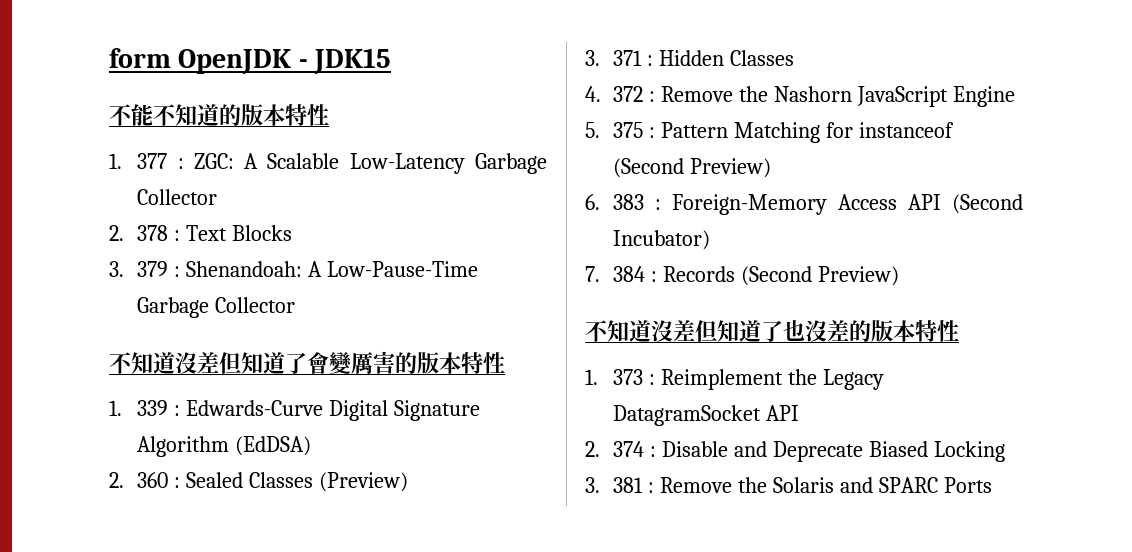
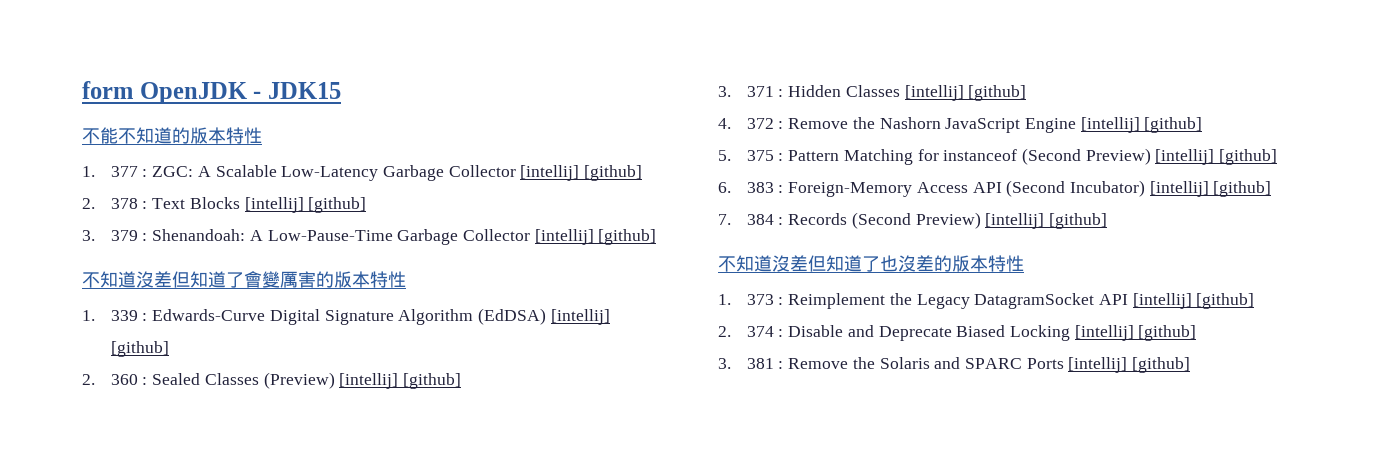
- 1. 377 : ZGC: A Scalable Low-Latency Garbage Collector
+ 1. 377 : ZGC: A Scalable Low-Latency Garbage Collector [intellij] [github]
- 2. 378 : Text Blocks
+ 2. 378 : Text Blocks [intellij] [github]
- 3. 379 : Shenandoah: A Low-Pause-Time Garbage Collector
+ 3. 379 : Shenandoah: A Low-Pause-Time Garbage Collector [intellij] [github]
- 1. 339 : Edwards-Curve Digital Signature Algorithm (EdDSA)
+ 1. 339 : Edwards-Curve Digital Signature Algorithm (EdDSA) [intellij] [github]
- 2. 360 : Sealed Classes (Preview)
+ 2. 360 : Sealed Classes (Preview) [intellij] [github]
- 3. 371 : Hidden Classes
+ 3. 371 : Hidden Classes [intellij] [github]
- 4. 372 : Remove the Nashorn JavaScript Engine
+ 4. 372 : Remove the Nashorn JavaScript Engine [intellij] [github]
- 5. 375 : Pattern Matching for instanceof (Second Preview)
+ 5. 375 : Pattern Matching for instanceof (Second Preview) [intellij] [github]
- 6. 383 : Foreign-Memory Access API (Second Incubator)
+ 6. 383 : Foreign-Memory Access API (Second Incubator) [intellij] [github]
- 7. 384 : Records (Second Preview)
+ 7. 384 : Records (Second Preview) [intellij] [github]
- 1. 373 : Reimplement the Legacy DatagramSocket API
+ 1. 373 : Reimplement the Legacy DatagramSocket API [intellij] [github]
- 2. 374 : Disable and Deprecate Biased Locking
+ 2. 374 : Disable and Deprecate Biased Locking [intellij] [github]
- 3. 381 : Remove the Solaris and SPARC Ports
+ 3. 381 : Remove the Solaris and SPARC Ports [intellij] [github]

